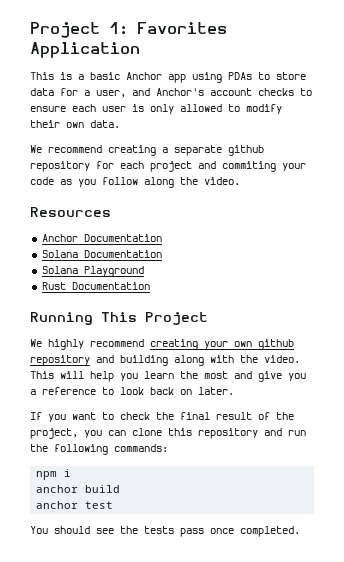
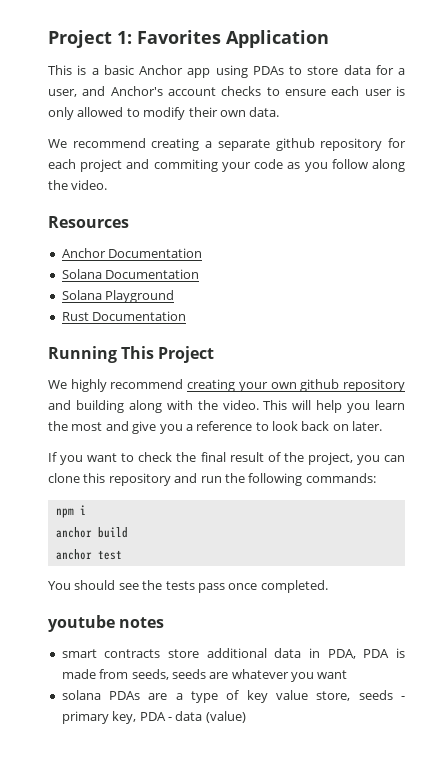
+ youtube notes
+ smart contracts store additional data in PDA, PDA is made from seeds, seeds are whatever you want
+ solana PDAs are a type of key value store, seeds - primary key, PDA - data (value)

